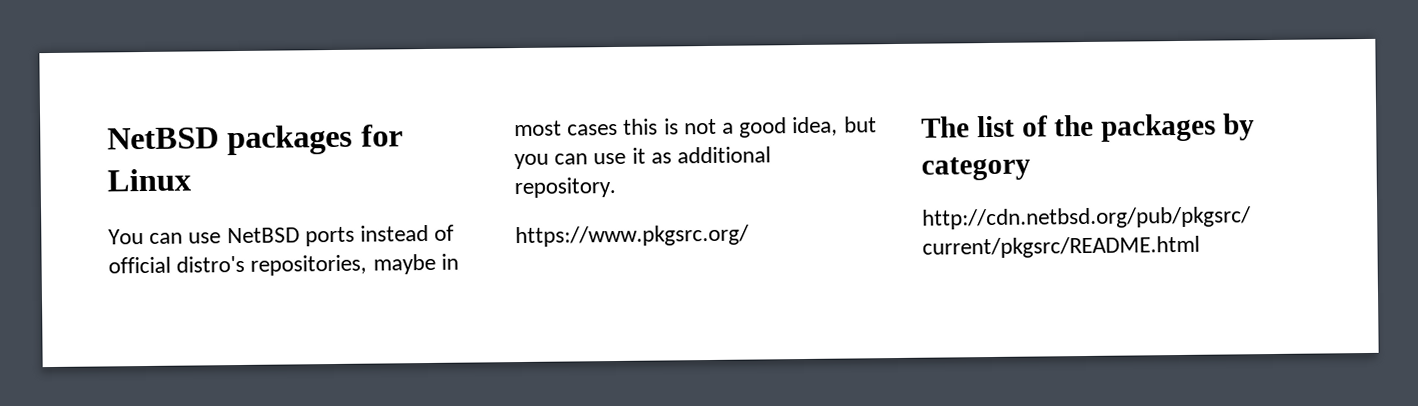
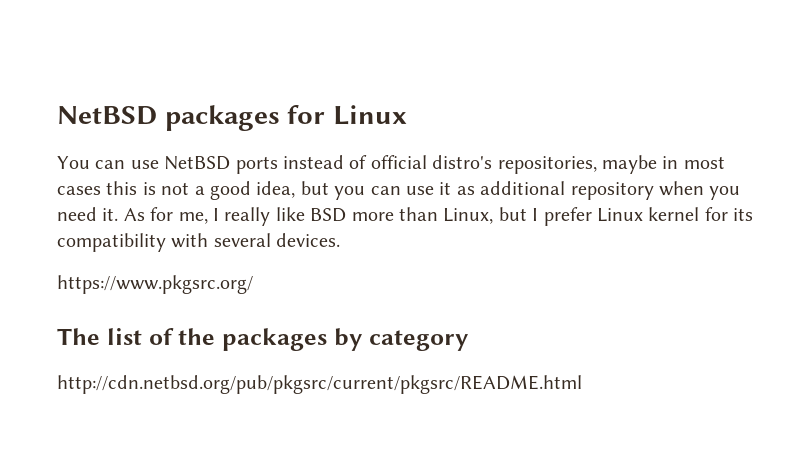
- You can use NetBSD ports instead of official distro's repositories, maybe in most cases this is not a good idea, but you can use it as additional repository.
+ You can use NetBSD ports instead of official distro's repositories, maybe in most cases this is not a good idea, but you can use it as additional repository when you need it. As for me, I really like BSD more than Linux, but I prefer Linux kernel for its compatibility with several devices.

